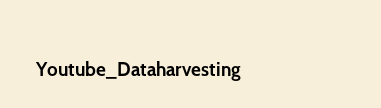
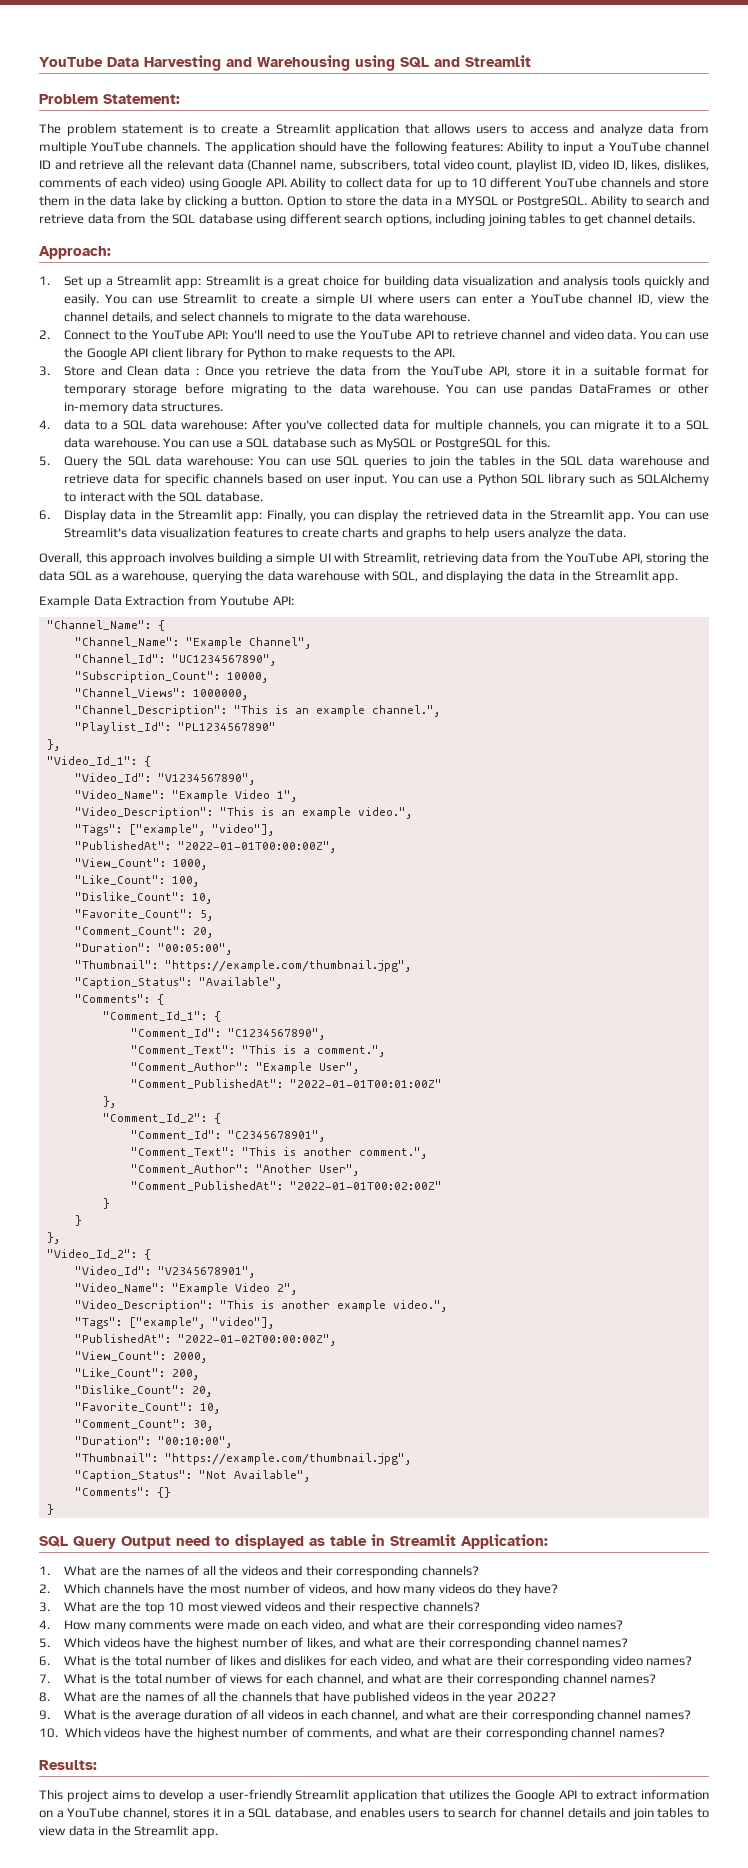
- Youtube_Dataharvesting
+ YouTube Data Harvesting and Warehousing using SQL and Streamlit
+ Problem Statement:
+ The problem statement is to create a Streamlit application that allows users to access and analyze data from multiple YouTube channels. The application should have the following features: Ability to input a YouTube channel ID and retrieve all the relevant data (Channel name, subscribers, total video count, playlist ID, video ID, likes, dislikes, comments of each video) using Google API. Ability to collect data for up to 10 different YouTube channels and store them in the data lake by clicking a button. Option to store the data in a MYSQL or PostgreSQL. Ability to search and retrieve data from the SQL database using different search options, including joining tables to get channel details.
+ Approach:
+ 1. Set up a Streamlit app: Streamlit is a great choice for building data visualization and analysis tools quickly and easily. You can use Streamlit to create a simple UI where users can enter a YouTube channel ID, view the channel details, and select channels to migrate to the data warehouse.
+ 2. Connect to the YouTube API: You'll need to use the YouTube API to retrieve channel and video data. You can use the Google API client library for Python to make requests to the API.
+ 3. Store and Clean data : Once you retrieve the data from the YouTube API, store it in a suitable format for temporary storage before migrating to the data warehouse. You can use pandas DataFrames or other in-memory data structures.
+ 4. data to a SQL data warehouse: After you've collected data for multiple channels, you can migrate it to a SQL data warehouse. You can use a SQL database such as MySQL or PostgreSQL for this.
+ 5. Query the SQL data warehouse: You can use SQL queries to join the tables in the SQL data warehouse and retrieve data for specific channels based on user input. You can use a Python SQL library such as SQLAlchemy to interact with the SQL database.
+ 6. Display data in the Streamlit app: Finally, you can display the retrieved data in the Streamlit app. You can use Streamlit's data visualization features to create charts and graphs to help users analyze the data.
+ Overall, this approach involves building a simple UI with Streamlit, retrieving data from the YouTube API, storing the data SQL as a warehouse, querying the data warehouse with SQL, and displaying the data in the Streamlit app.
+ Example Data Extraction from Youtube API:
+ "Channel_Name": {
+ "Channel_Name": "Example Channel",
+ "Channel_Id": "UC1234567890",
+ "Subscription_Count": 10000,
+ "Channel_Views": 1000000,
+ "Channel_Description": "This is an example channel.",
+ "Playlist_Id": "PL1234567890"
+ },
+ "Video_Id_1": {
+ "Video_Id": "V1234567890",
+ "Video_Name": "Example Video 1",
+ "Video_Description": "This is an example video.",
+ "Tags": ["example", "video"],
+ "PublishedAt": "2022-01-01T00:00:00Z",
+ "View_Count": 1000,
+ "Like_Count": 100,
+ "Dislike_Count": 10,
+ "Favorite_Count": 5,
+ "Comment_Count": 20,
+ "Duration": "00:05:00",
+ "Thumbnail": "https://example.com/thumbnail.jpg",
+ "Caption_Status": "Available",
+ "Comments": {
+ "Comment_Id_1": {
+ "Comment_Id": "C1234567890",
+ "Comment_Text": "This is a comment.",
+ "Comment_Author": "Example User",
+ "Comment_PublishedAt": "2022-01-01T00:01:00Z"
+ },
+ "Comment_Id_2": {
+ "Comment_Id": "C2345678901",
+ "Comment_Text": "This is another comment.",
+ "Comment_Author": "Another User",
+ "Comment_PublishedAt": "2022-01-01T00:02:00Z"
+ }
+ }
+ },
+ "Video_Id_2": {
+ "Video_Id": "V2345678901",
+ "Video_Name": "Example Video 2",
+ "Video_Description": "This is another example video.",
+ "Tags": ["example", "video"],
+ "PublishedAt": "2022-01-02T00:00:00Z",
+ "View_Count": 2000,
+ "Like_Count": 200,
+ "Dislike_Count": 20,
+ "Favorite_Count": 10,
+ "Comment_Count": 30,
+ "Duration": "00:10:00",
+ "Thumbnail": "https://example.com/thumbnail.jpg",
+ "Caption_Status": "Not Available",
+ "Comments": {}
+ }
+ SQL Query Output need to displayed as table in Streamlit Application:
+ 1. What are the names of all the videos and their corresponding channels?
+ 2. Which channels have the most number of videos, and how many videos do they have?
+ 3. What are the top 10 most viewed videos and their respective channels?
+ 4. How many comments were made on each video, and what are their corresponding video names?
+ 5. Which videos have the highest number of likes, and what are their corresponding channel names?
+ 6. What is the total number of likes and dislikes for each video, and what are their corresponding video names?
+ 7. What is the total number of views for each channel, and what are their corresponding channel names?
+ 8. What are the names of all the channels that have published videos in the year 2022?
+ 9. What is the average duration of all videos in each channel, and what are their corresponding channel names?
+ 10. Which videos have the highest number of comments, and what are their corresponding channel names?
+ Results:
+ This project aims to develop a user-friendly Streamlit application that utilizes the Google API to extract information on a YouTube channel, stores it in a SQL database, and enables users to search for channel details and join tables to view data in the Streamlit app.

